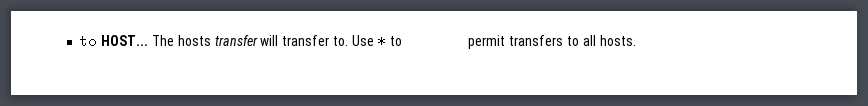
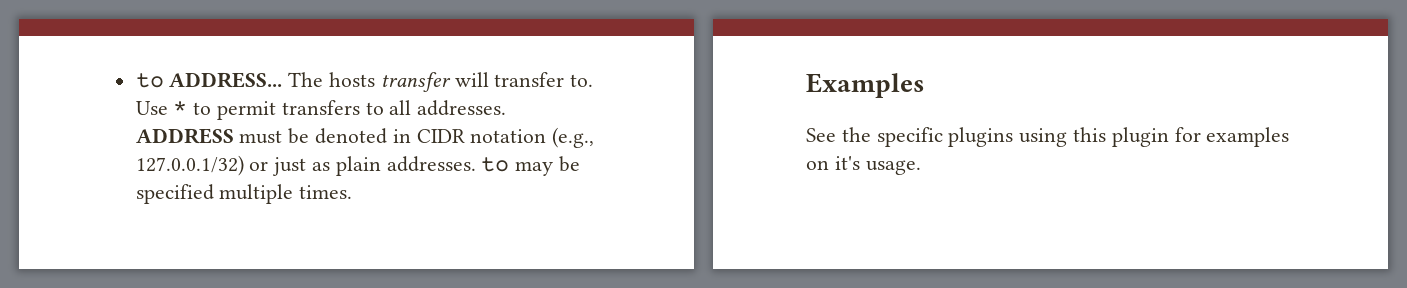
- to HOST...
+ to ADDRESS...
- Use * to permit transfers to all hosts.
+ Use * to permit transfers to all addresses. ADDRESS must be denoted in CIDR notation (e.g., 127.0.0.1/32) or just as plain addresses. to may be specified multiple times.
+ Examples
+ See the specific plugins using this plugin for examples on it's usage.

